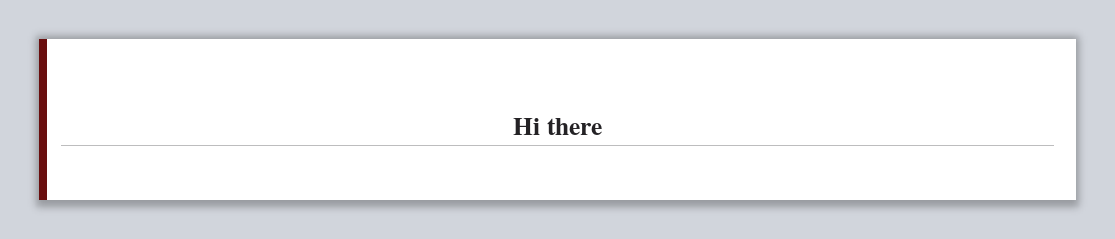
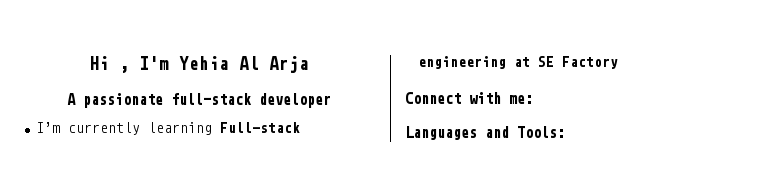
- Hi there
+ Hi , I'm Yehia Al Arja
+ A passionate full-stack developer
+ I’m currently learning Full-stack engineering at SE Factory
+ Connect with me:
+ Languages and Tools:

